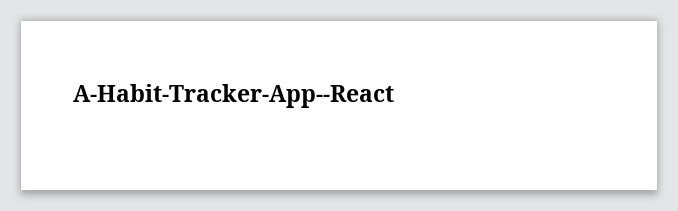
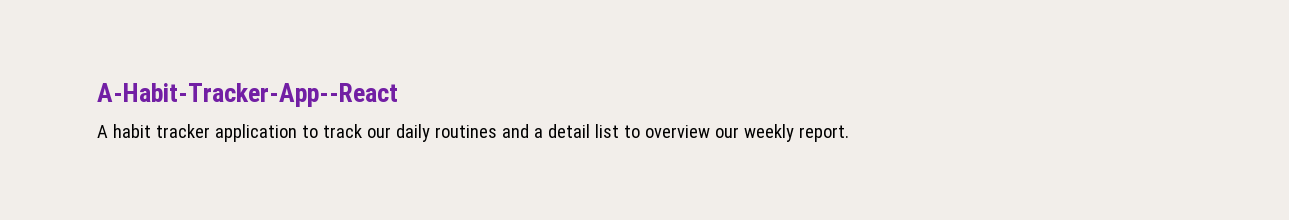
+ A habit tracker application to track our daily routines and a detail list to overview our weekly report.

